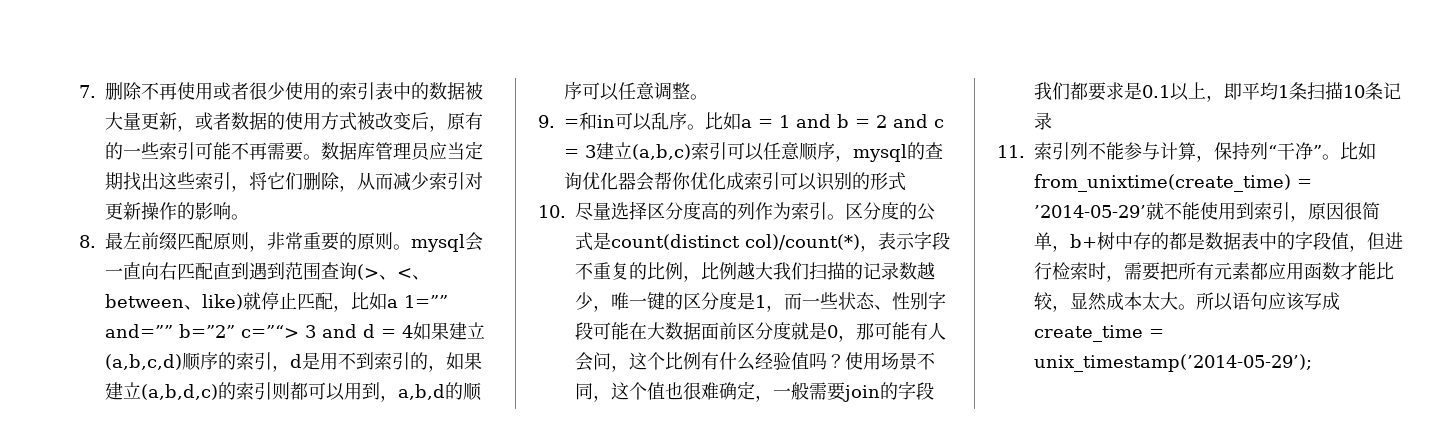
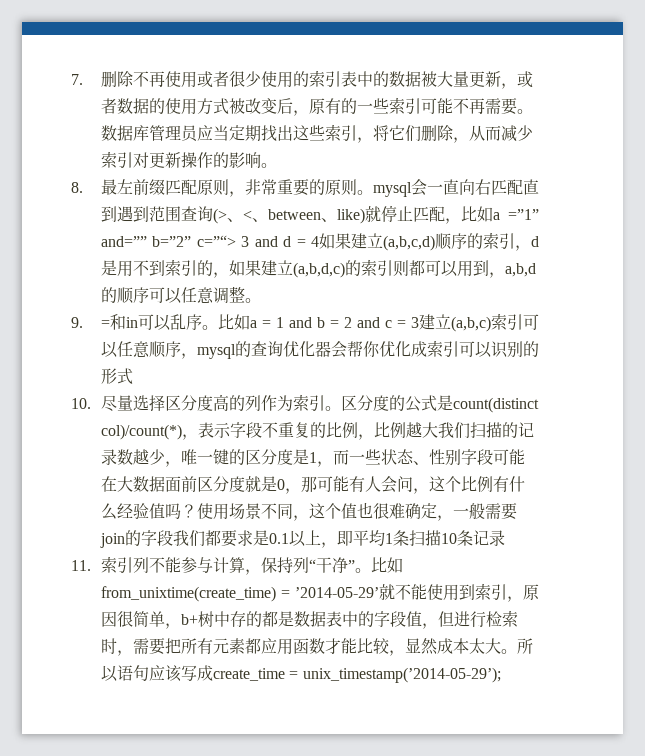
- 8.最左前缀匹配原则，非常重要的原则。mysql会一直向右匹配直到遇到范围查询(>、<、between、like)就停止匹配，比如a 1=”” and=”” b=”2” c=”“> 3 and d = 4如果建立(a,b,c,d)顺序的索引，d是用不到索引的，如果建立(a,b,d,c)的索引则都可以用到，a,b,d的顺序可以任意调整。
+ 8.最左前缀匹配原则，非常重要的原则。mysql会一直向右匹配直到遇到范围查询(>、<、between、like)就停止匹配，比如a =”1” and=”” b=”2” c=”“> 3 and d = 4如果建立(a,b,c,d)顺序的索引，d是用不到索引的，如果建立(a,b,d,c)的索引则都可以用到，a,b,d的顺序可以任意调整。

